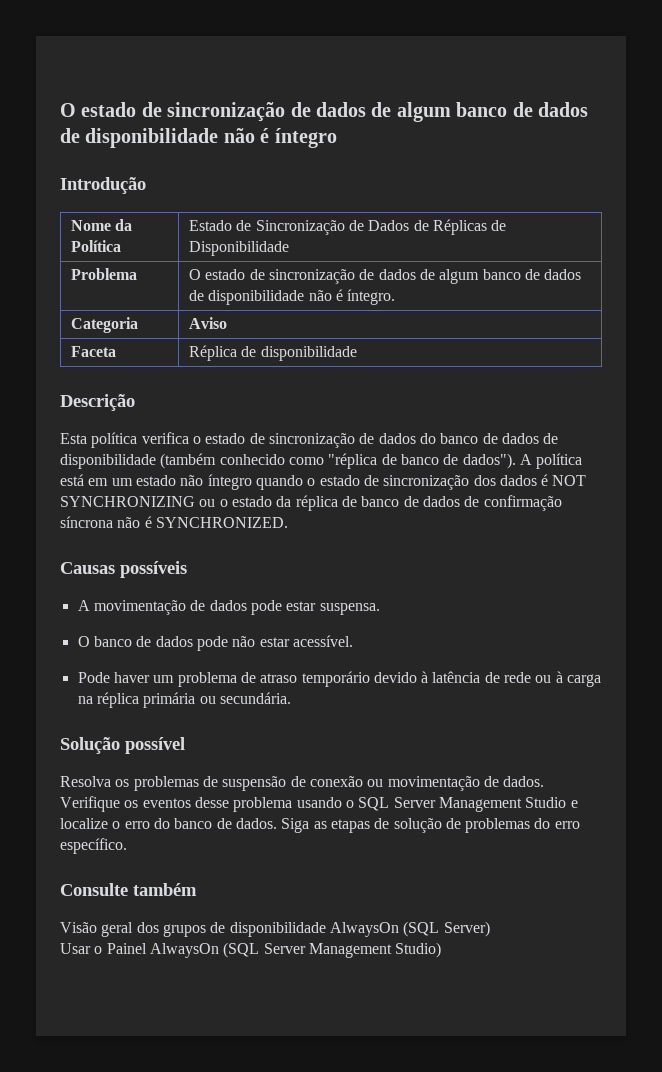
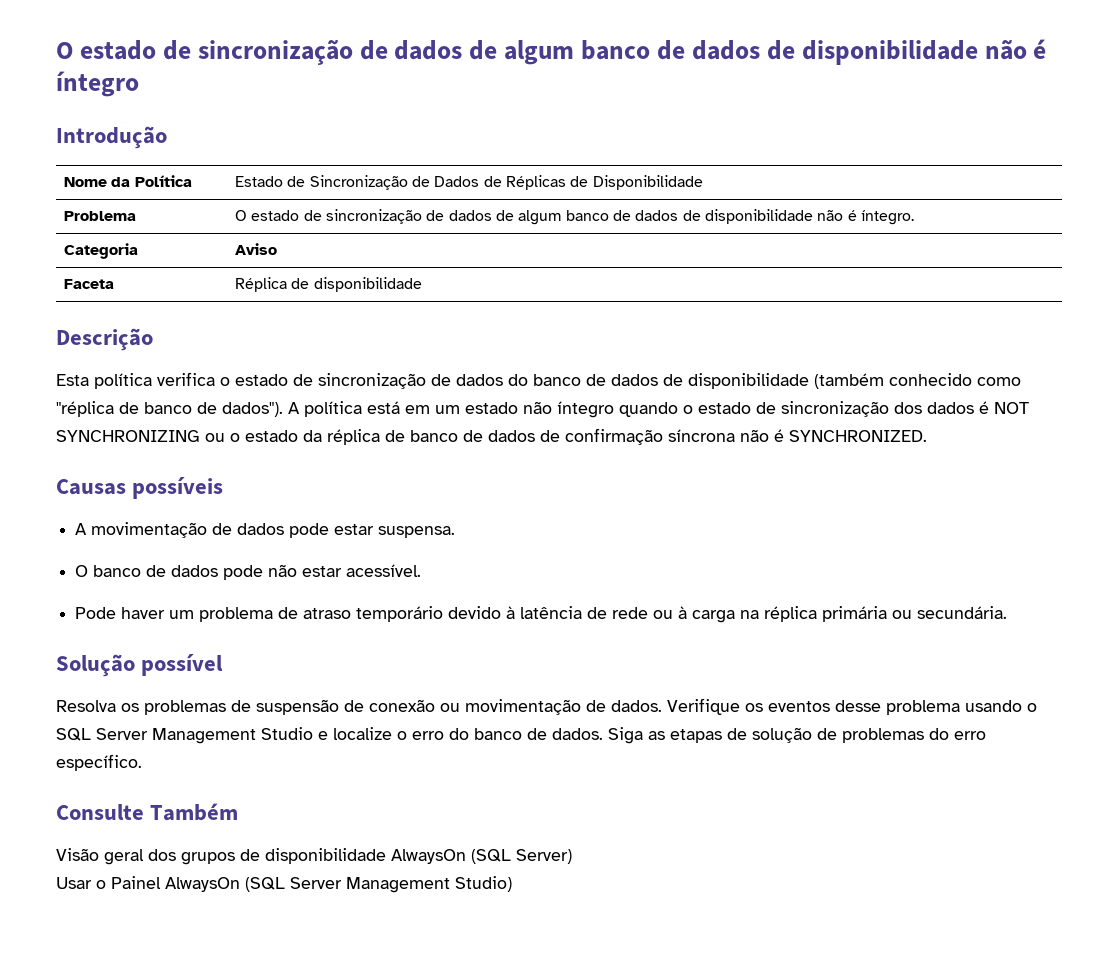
- Consulte também
+ Consulte Também

